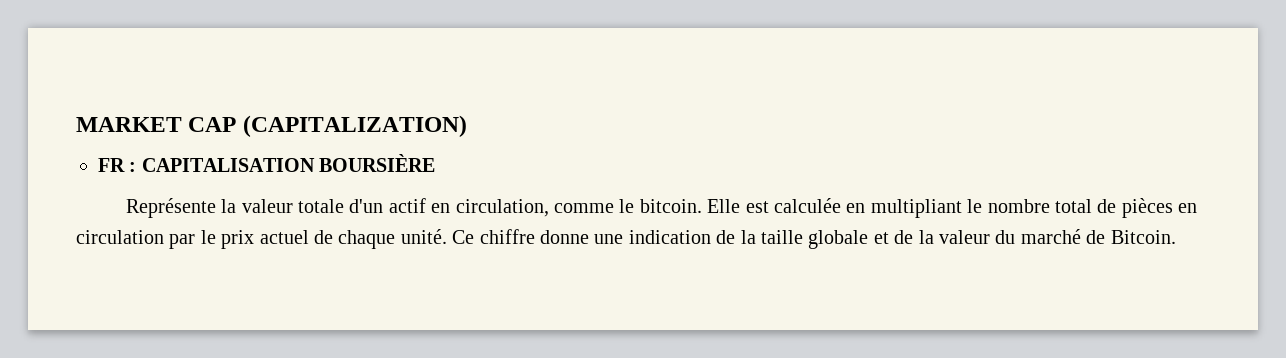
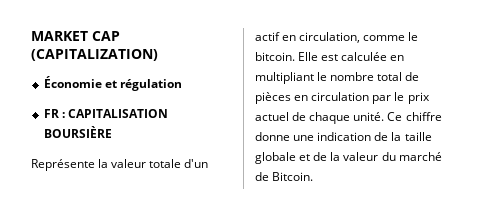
+ Économie et régulation

